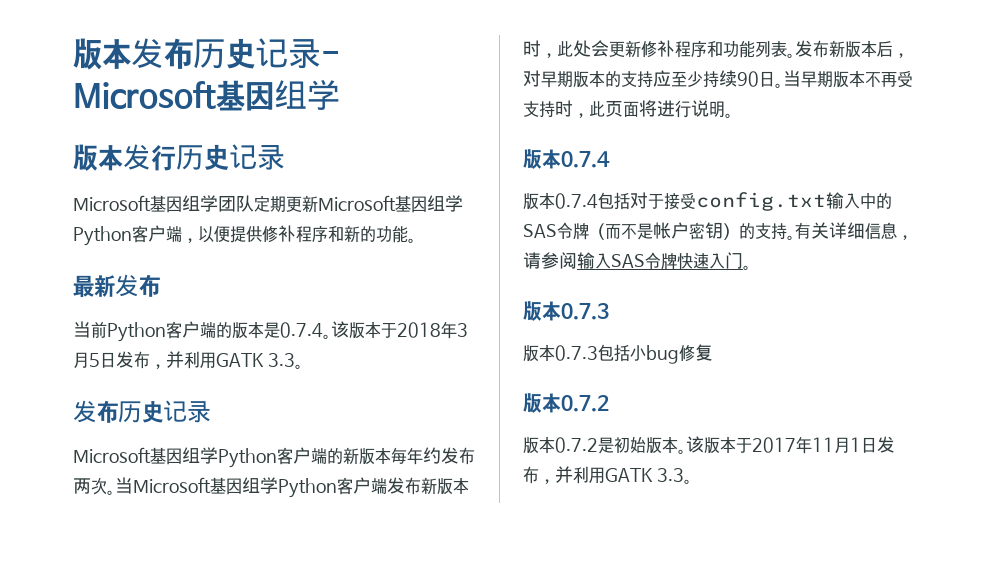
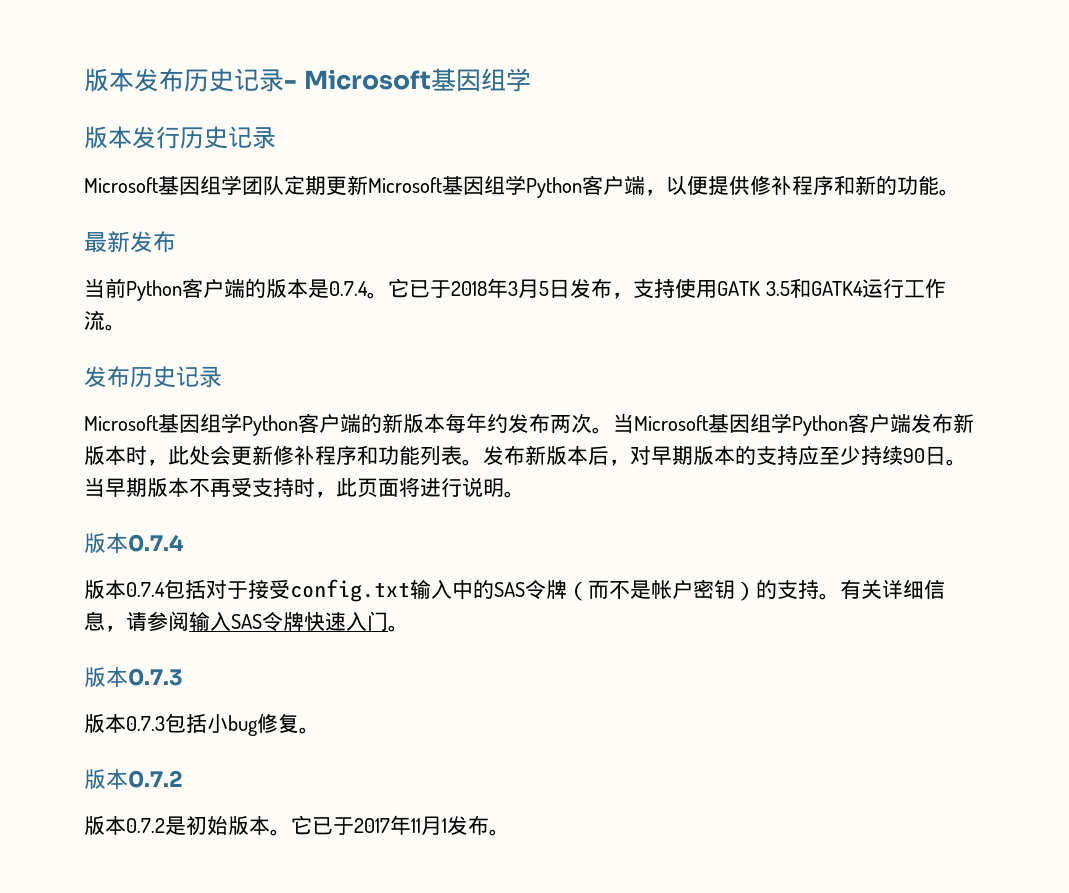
- 该版本于2018年3月5日发布，并利用GATK 3.3。
+ 它已于2018年3月5日发布，支持使用GATK 3.5和GATK4运行工作流。
- 版本0.7.3包括小bug修复
+ 版本0.7.3包括小bug修复。
- 该版本于2017年11月1日发布，并利用GATK 3.3。
+ 它已于2017年11月1发布。

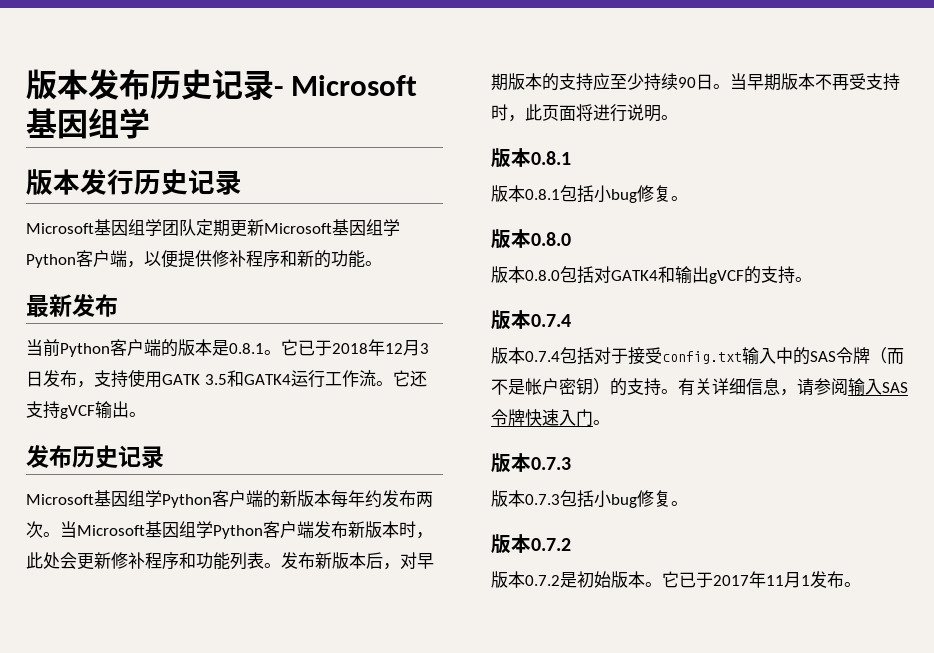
- 当前Python客户端的版本是0.7.4。
+ 当前Python客户端的版本是0.8.1。
- 它已于2018年3月5日发布，支持使用GATK 3.5和GATK4运行工作流。
+ 它已于2018年12月3日发布，支持使用GATK 3.5和GATK4运行工作流。它还支持gVCF输出。
  当早期版本不再受支持时，此页面将进行说明。
+ 版本0.8.1
+ 版本0.8.1包括小bug修复。
+ 版本0.8.0
+ 版本0.8.0包括对GATK4和输出gVCF的支持。

